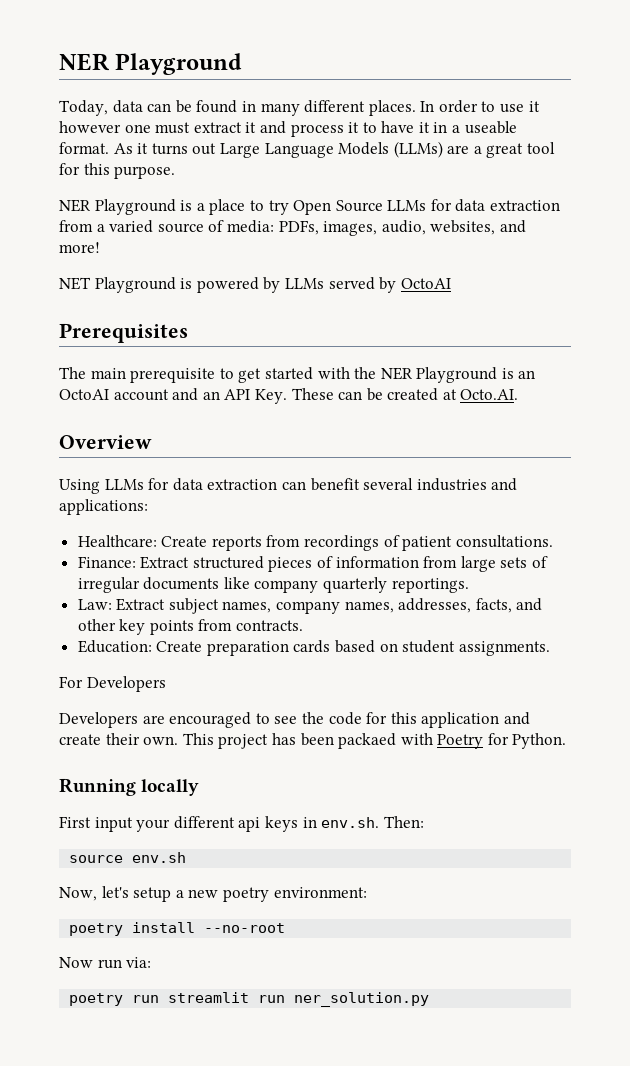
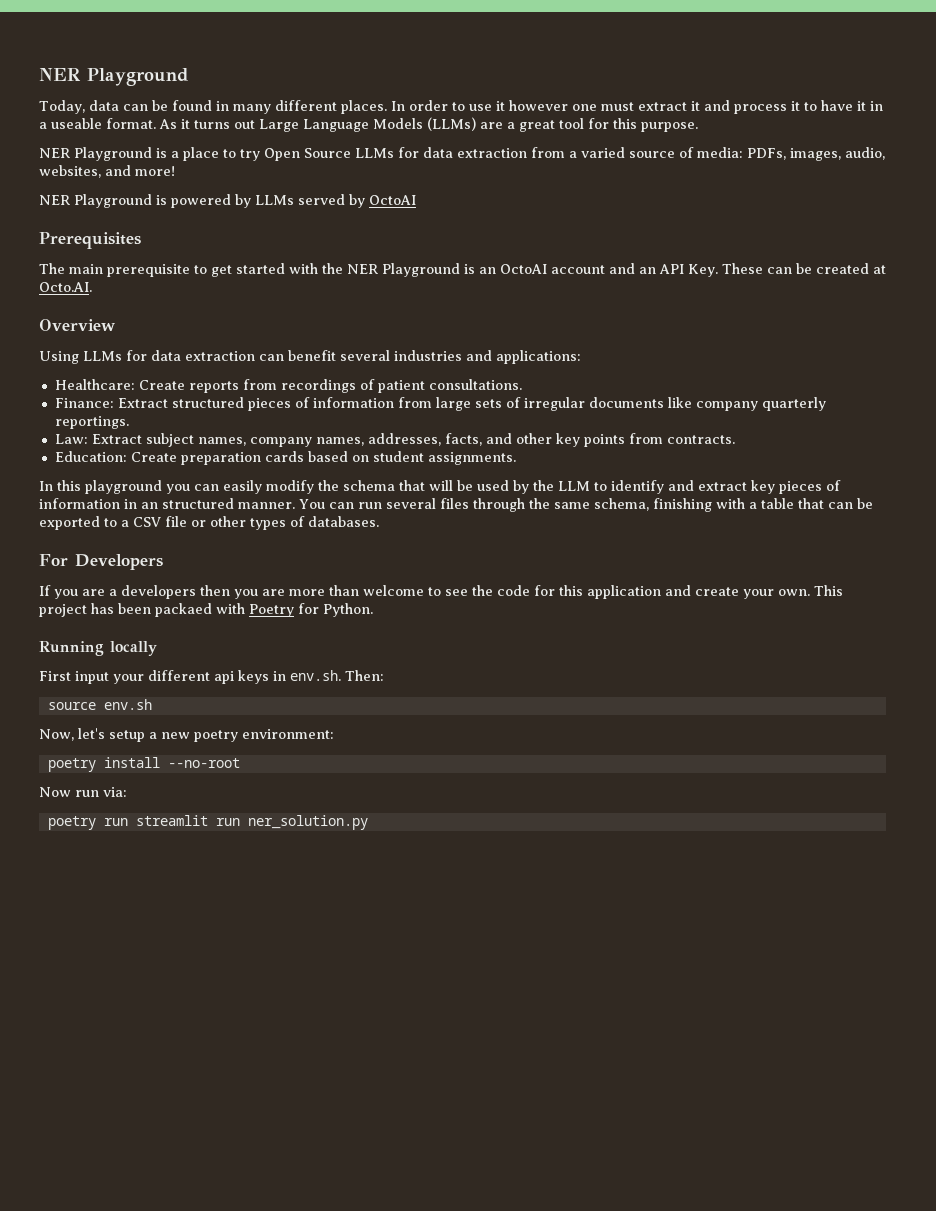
- NET Playground is powered by LLMs served by OctoAI
+ NER Playground is powered by LLMs served by OctoAI
+ In this playground you can easily modify the schema that will be used by the LLM to identify and extract key pieces of information in an structured manner. You can run several files through the same schema, finishing with a table that can be exported to a CSV file or other types of databases.
  For Developers
- Developers are encouraged to see the code for this application and create their own.
+ If you are a developers then you are more than welcome to see the code for this application and create your own.

